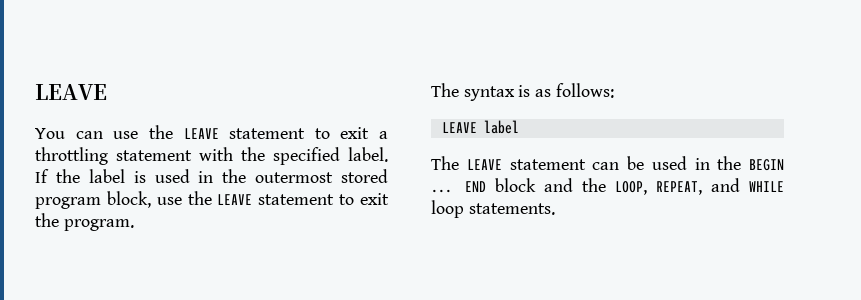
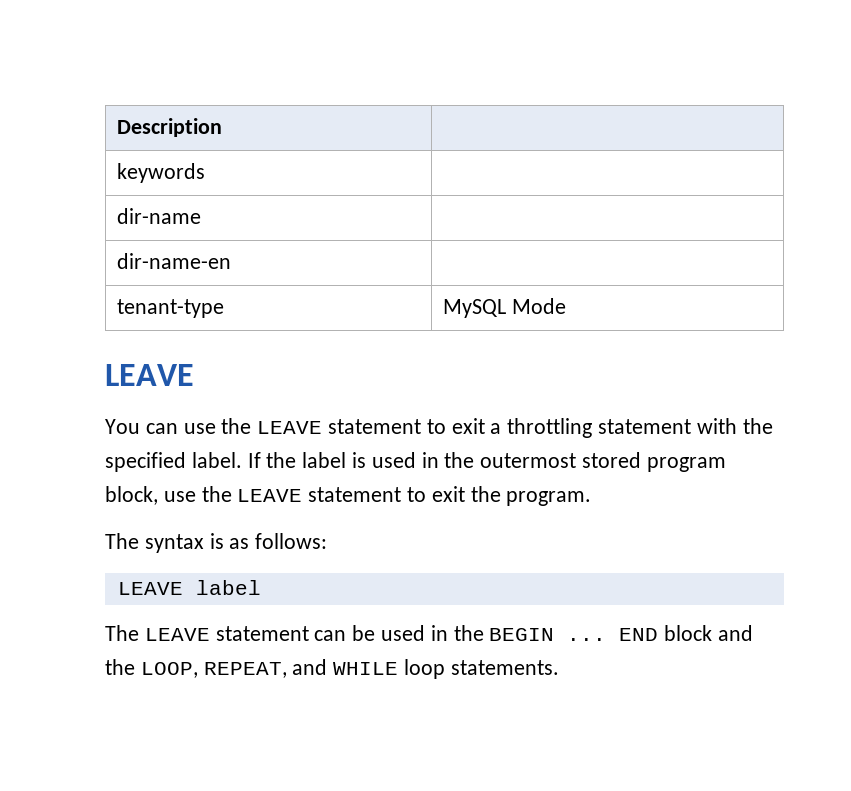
+ Description |
+ keywords |
+ dir-name |
+ dir-name-en |
+ tenant-type | MySQL Mode

